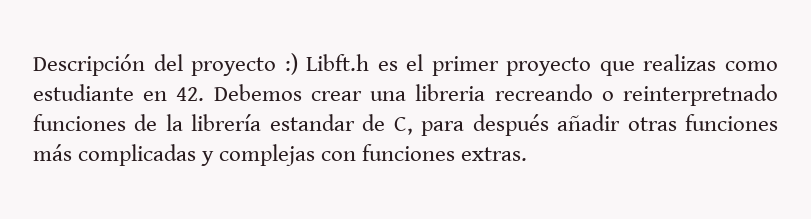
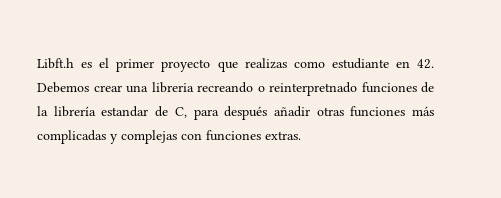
- Descripción del proyecto :) Libft.h es el primer proyecto que realizas como estudiante en 42. Debemos crear una libreria recreando o reinterpretnado funciones de la librería estandar de C, para después añadir otras funciones más complicadas y complejas con funciones extras.
+ Libft.h es el primer proyecto que realizas como estudiante en 42. Debemos crear una libreria recreando o reinterpretnado funciones de la librería estandar de C, para después añadir otras funciones más complicadas y complejas con funciones extras.

